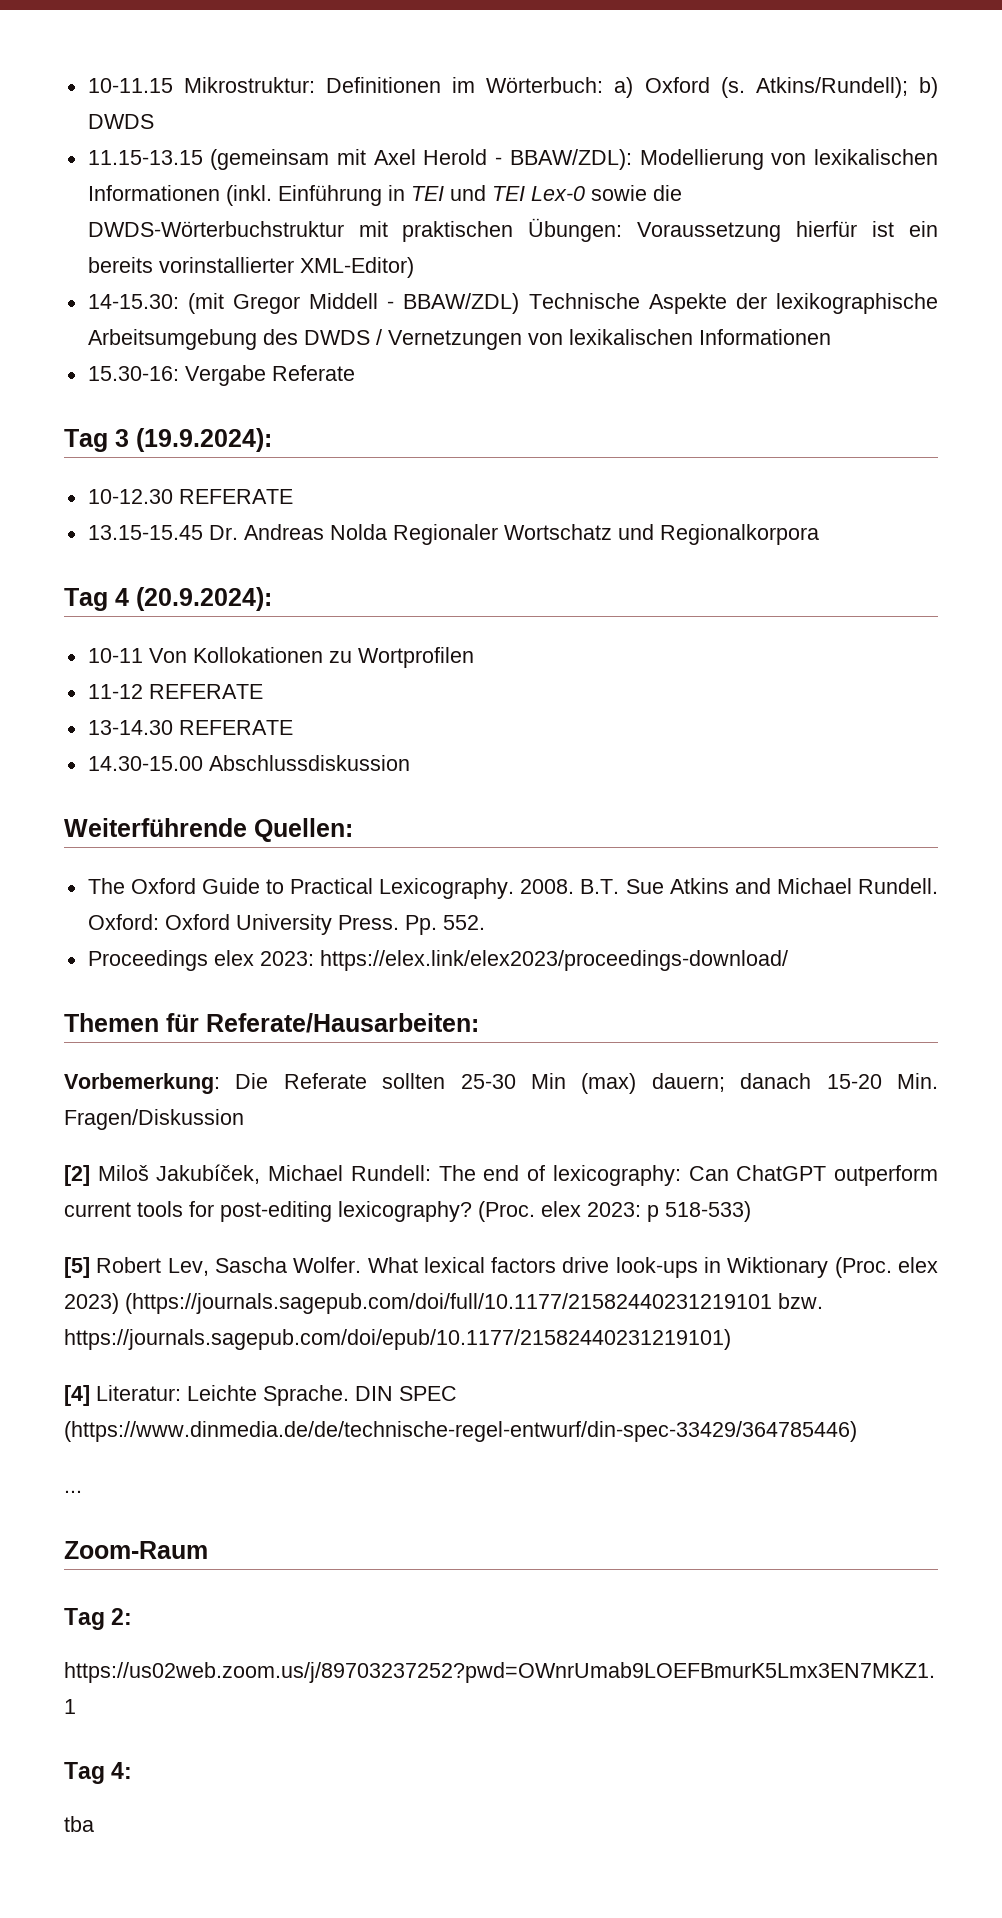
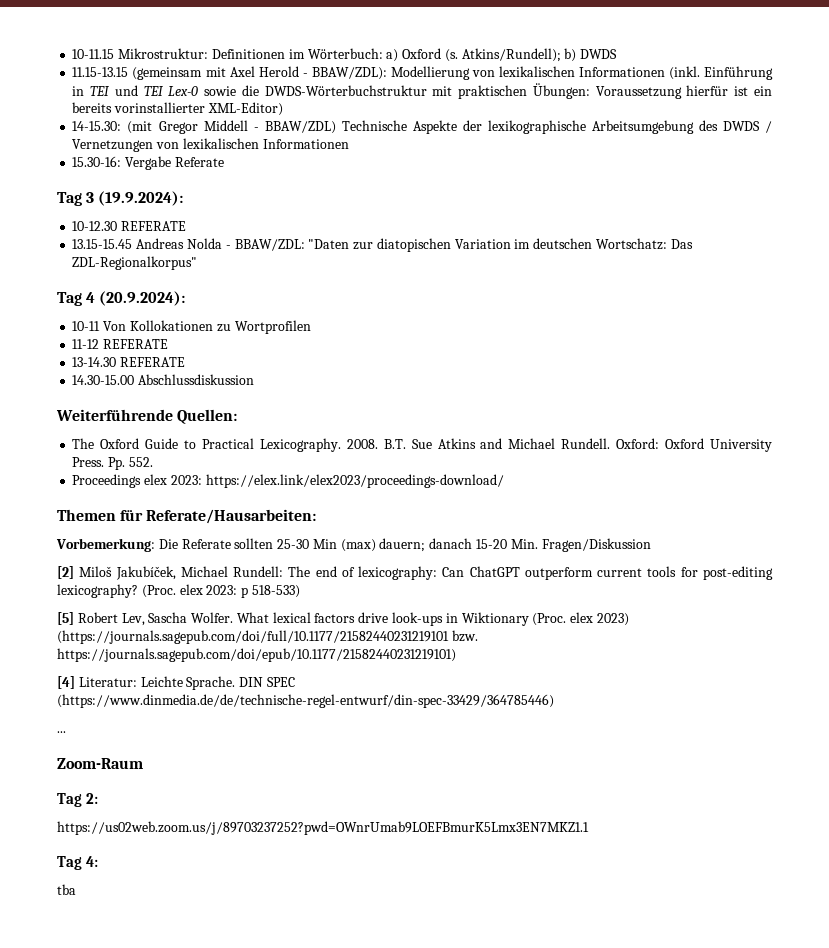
- 13.15-15.45 Dr. Andreas Nolda Regionaler Wortschatz und Regionalkorpora
+ 13.15-15.45 Andreas Nolda - BBAW/ZDL: "Daten zur diatopischen Variation im deutschen Wortschatz: Das ZDL-Regionalkorpus"

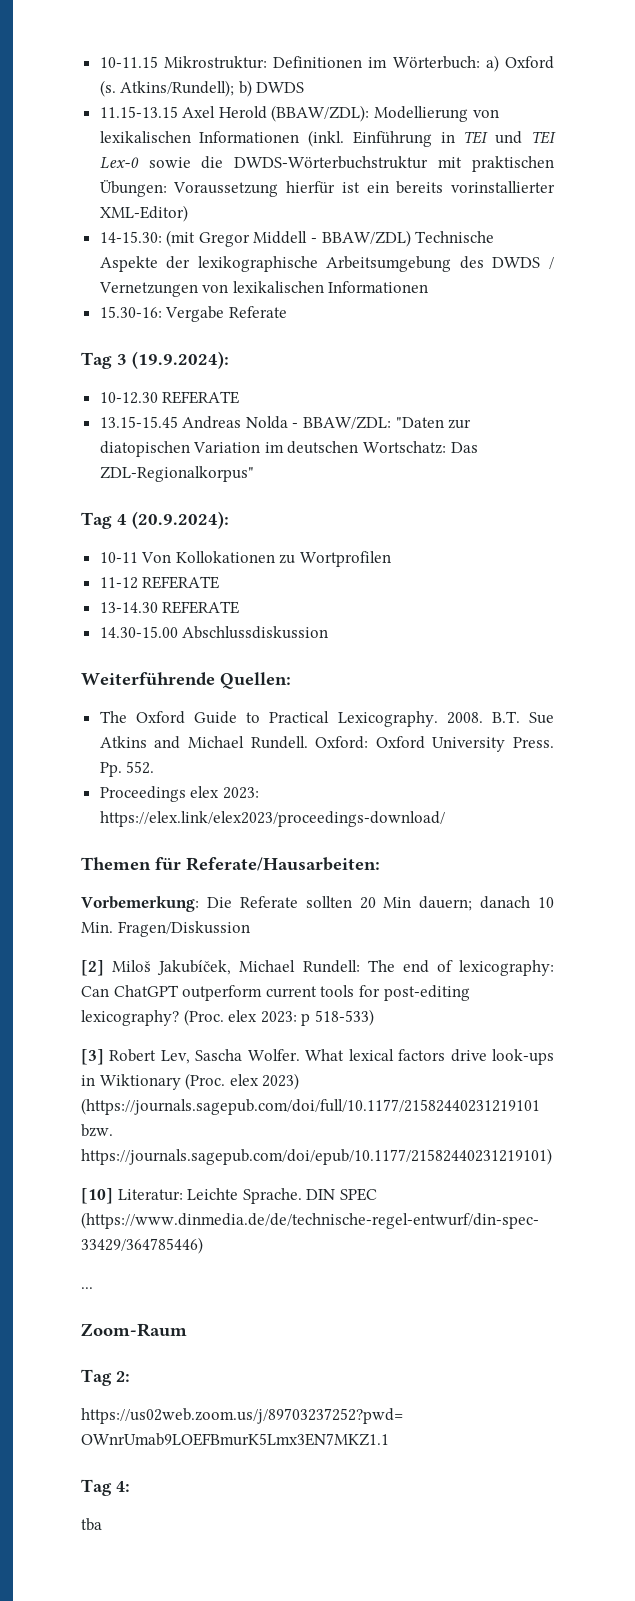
- 11.15-13.15 (gemeinsam mit Axel Herold - BBAW/ZDL): Modellierung von lexikalischen Informationen (inkl.
+ 11.15-13.15 Axel Herold (BBAW/ZDL): Modellierung von lexikalischen Informationen (inkl.
- Vorbemerkung: Die Referate sollten 25-30 Min (max) dauern; danach 15-20 Min. Fragen/Diskussion
+ Vorbemerkung: Die Referate sollten 20 Min dauern; danach 10 Min. Fragen/Diskussion
- [5] Robert Lev, Sascha Wolfer.
+ [3] Robert Lev, Sascha Wolfer.
- [4] Literatur: Leichte Sprache.
+ [10] Literatur: Leichte Sprache.

